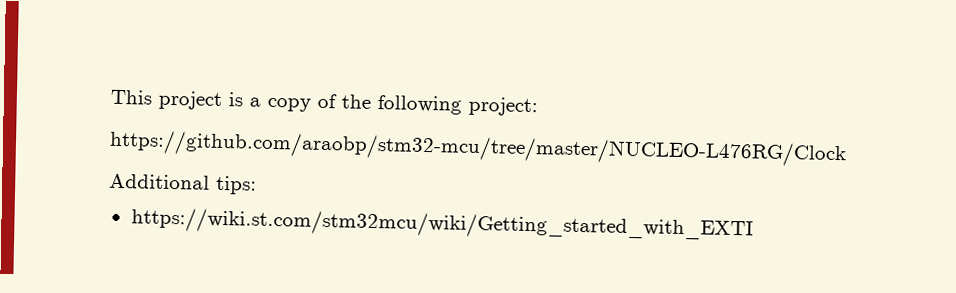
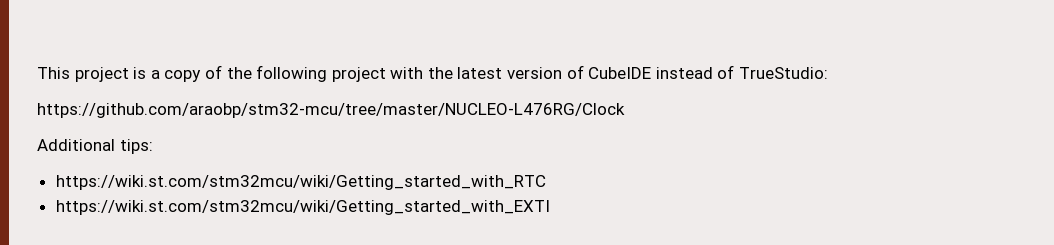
- This project is a copy of the following project:
+ This project is a copy of the following project with the latest version of CubeIDE instead of TrueStudio:
+ https://wiki.st.com/stm32mcu/wiki/Getting_started_with_RTC

